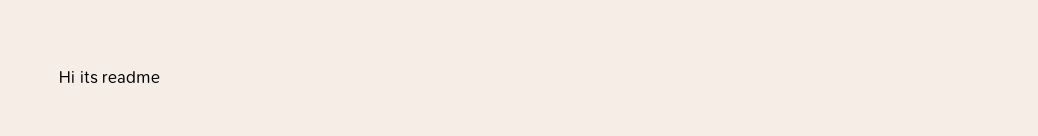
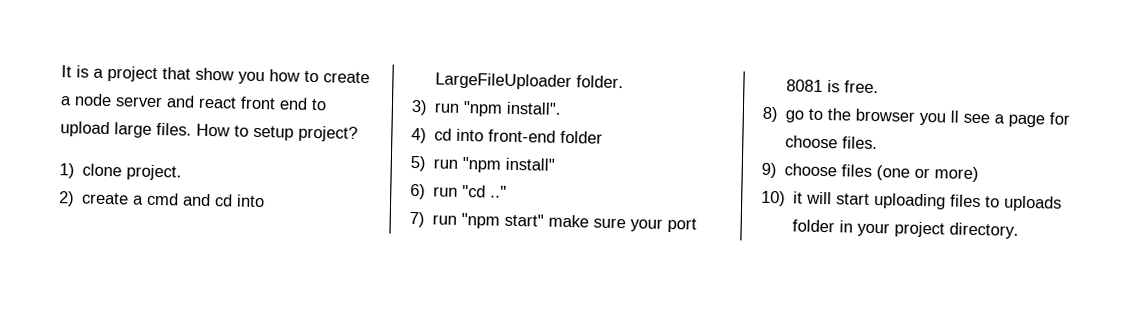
- Hi its readme
+ It is a project that show you how to create a node server and react front end to upload large files. How to setup project?
+ 1) clone project.
+ 2) create a cmd and cd into LargeFileUploader folder.
+ 3) run "npm install".
+ 4) cd into front-end folder
+ 5) run "npm install"
+ 6) run "cd .."
+ 7) run "npm start" make sure your port 8081 is free.
+ 8) go to the browser you ll see a page for choose files.
+ 9) choose files (one or more)
+ 10) it will start uploading files to uploads folder in your project directory.

